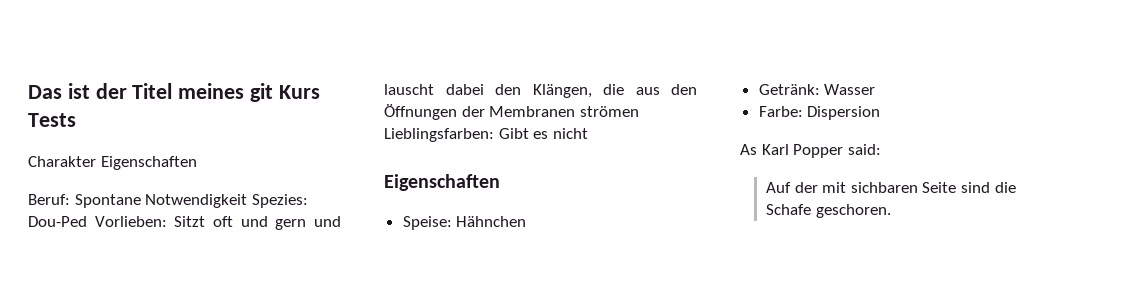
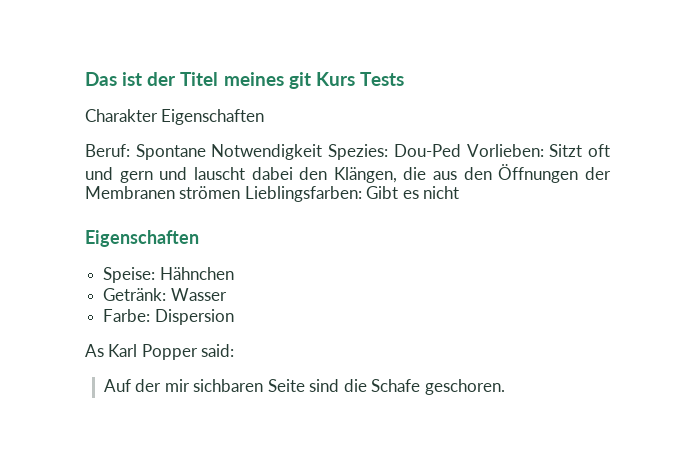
- Auf der mit sichbaren Seite sind die Schafe geschoren.
+ Auf der mir sichbaren Seite sind die Schafe geschoren.

